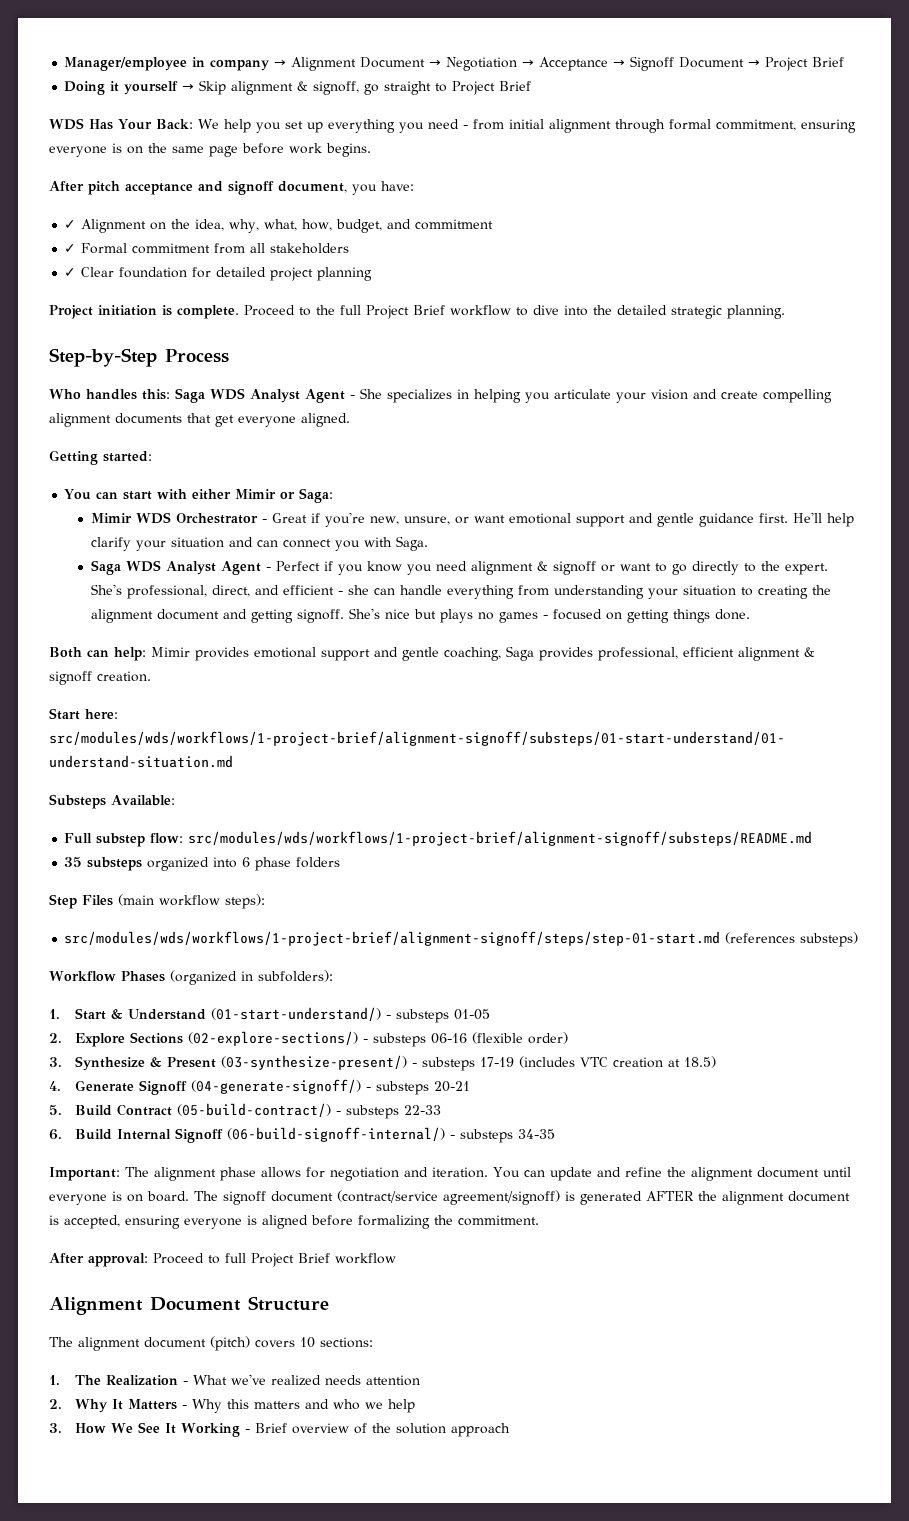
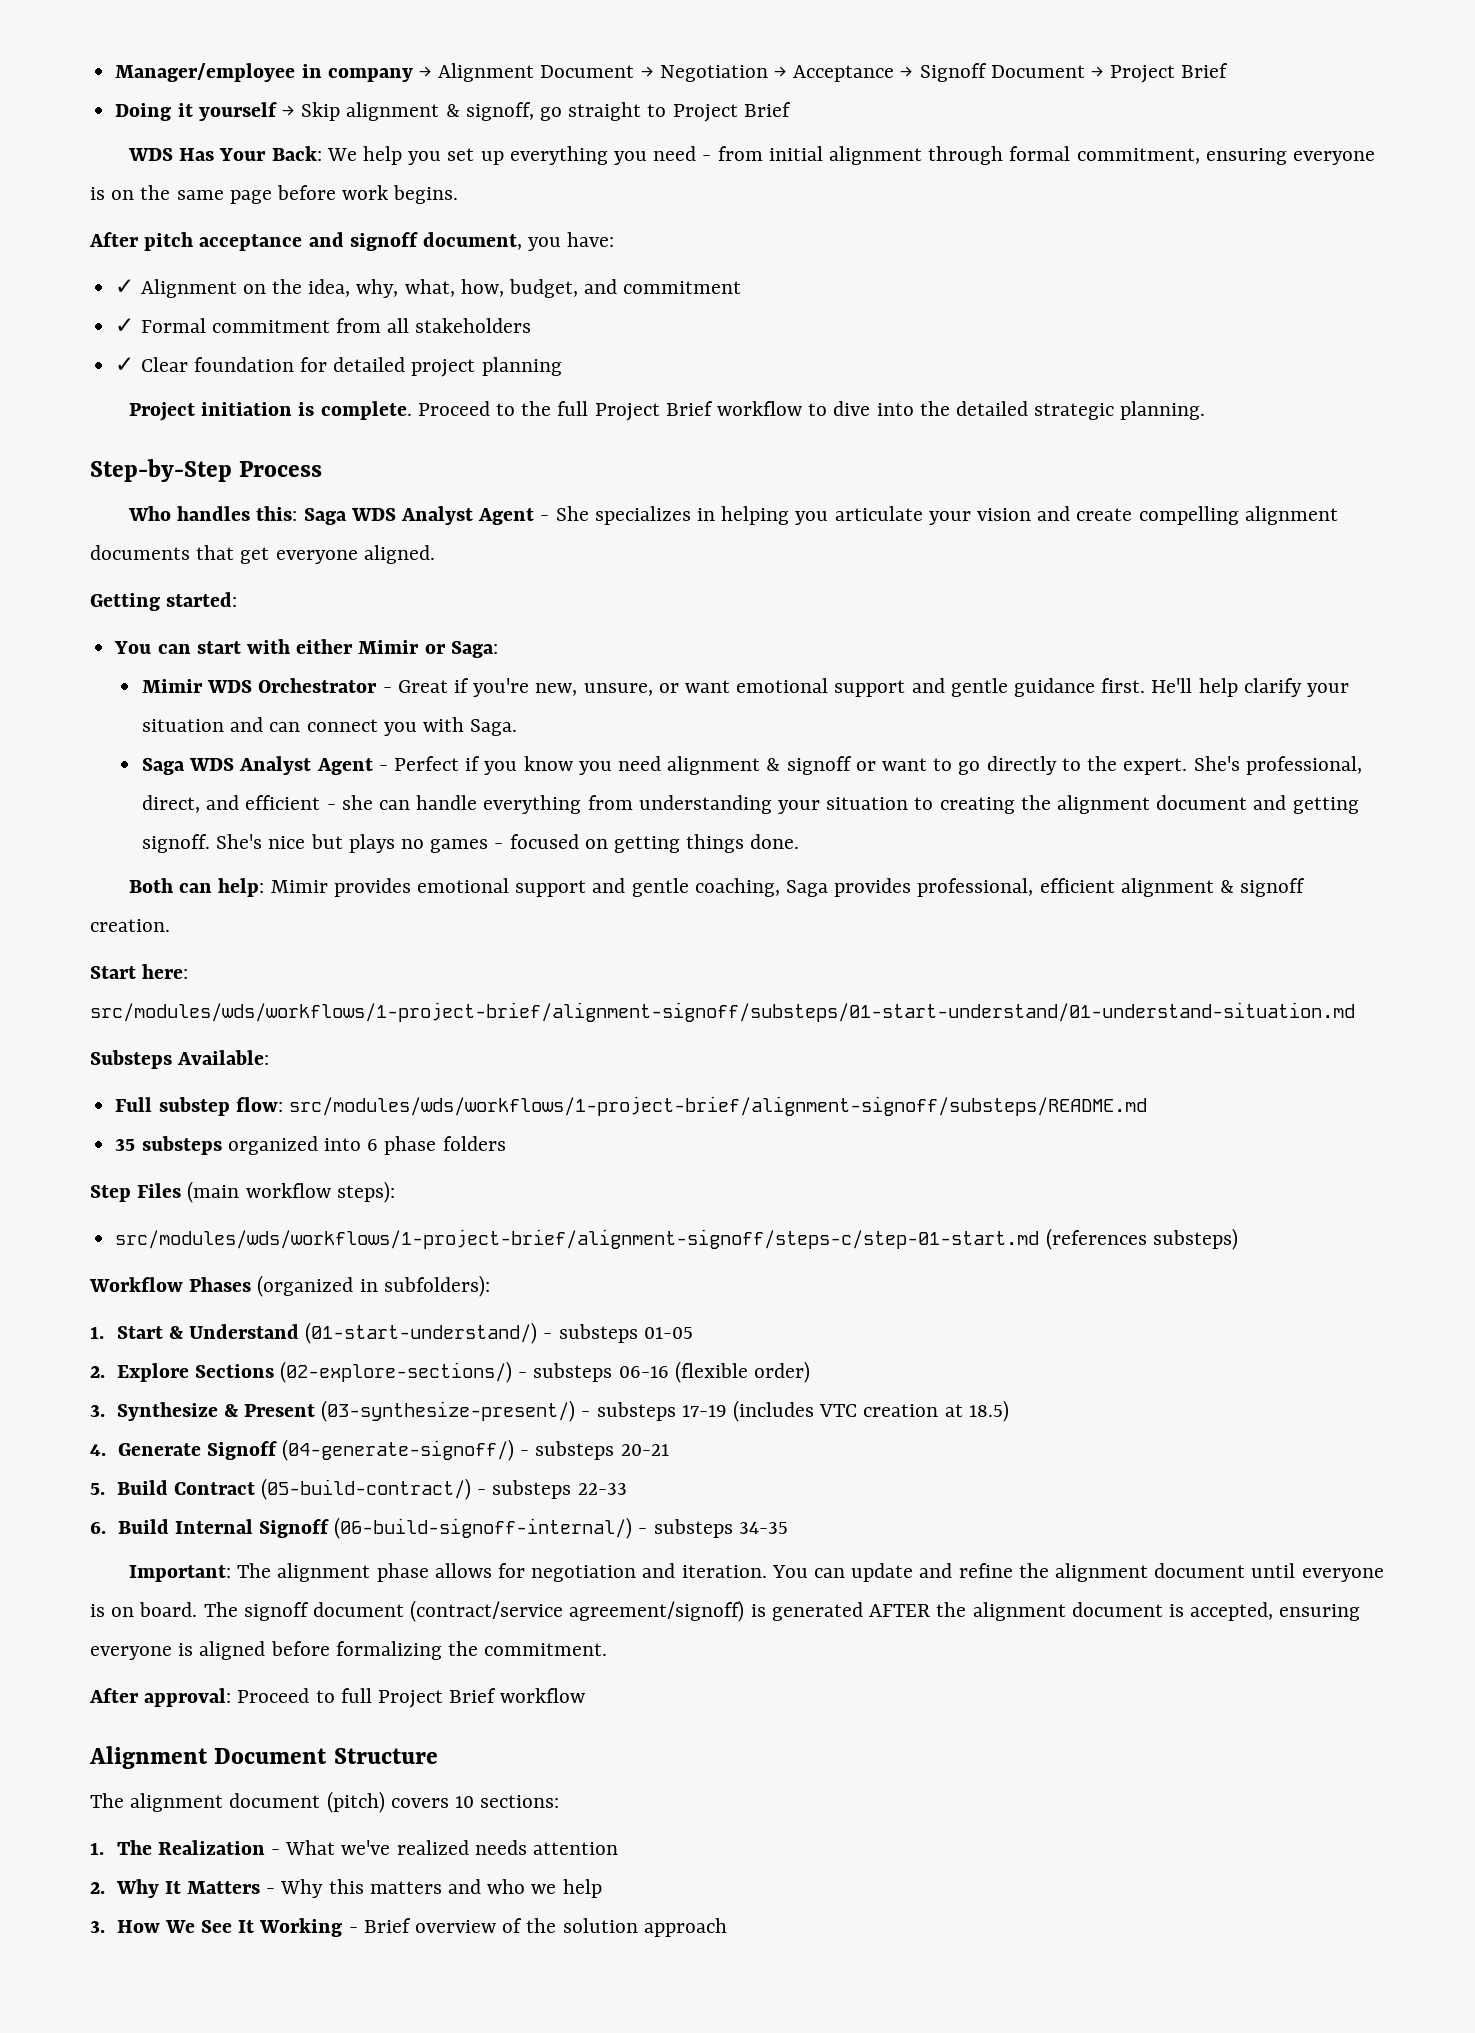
- src/modules/wds/workflows/1-project-brief/alignment-signoff/steps/step-01-start.md (references substeps)
+ src/modules/wds/workflows/1-project-brief/alignment-signoff/steps-c/step-01-start.md (references substeps)

